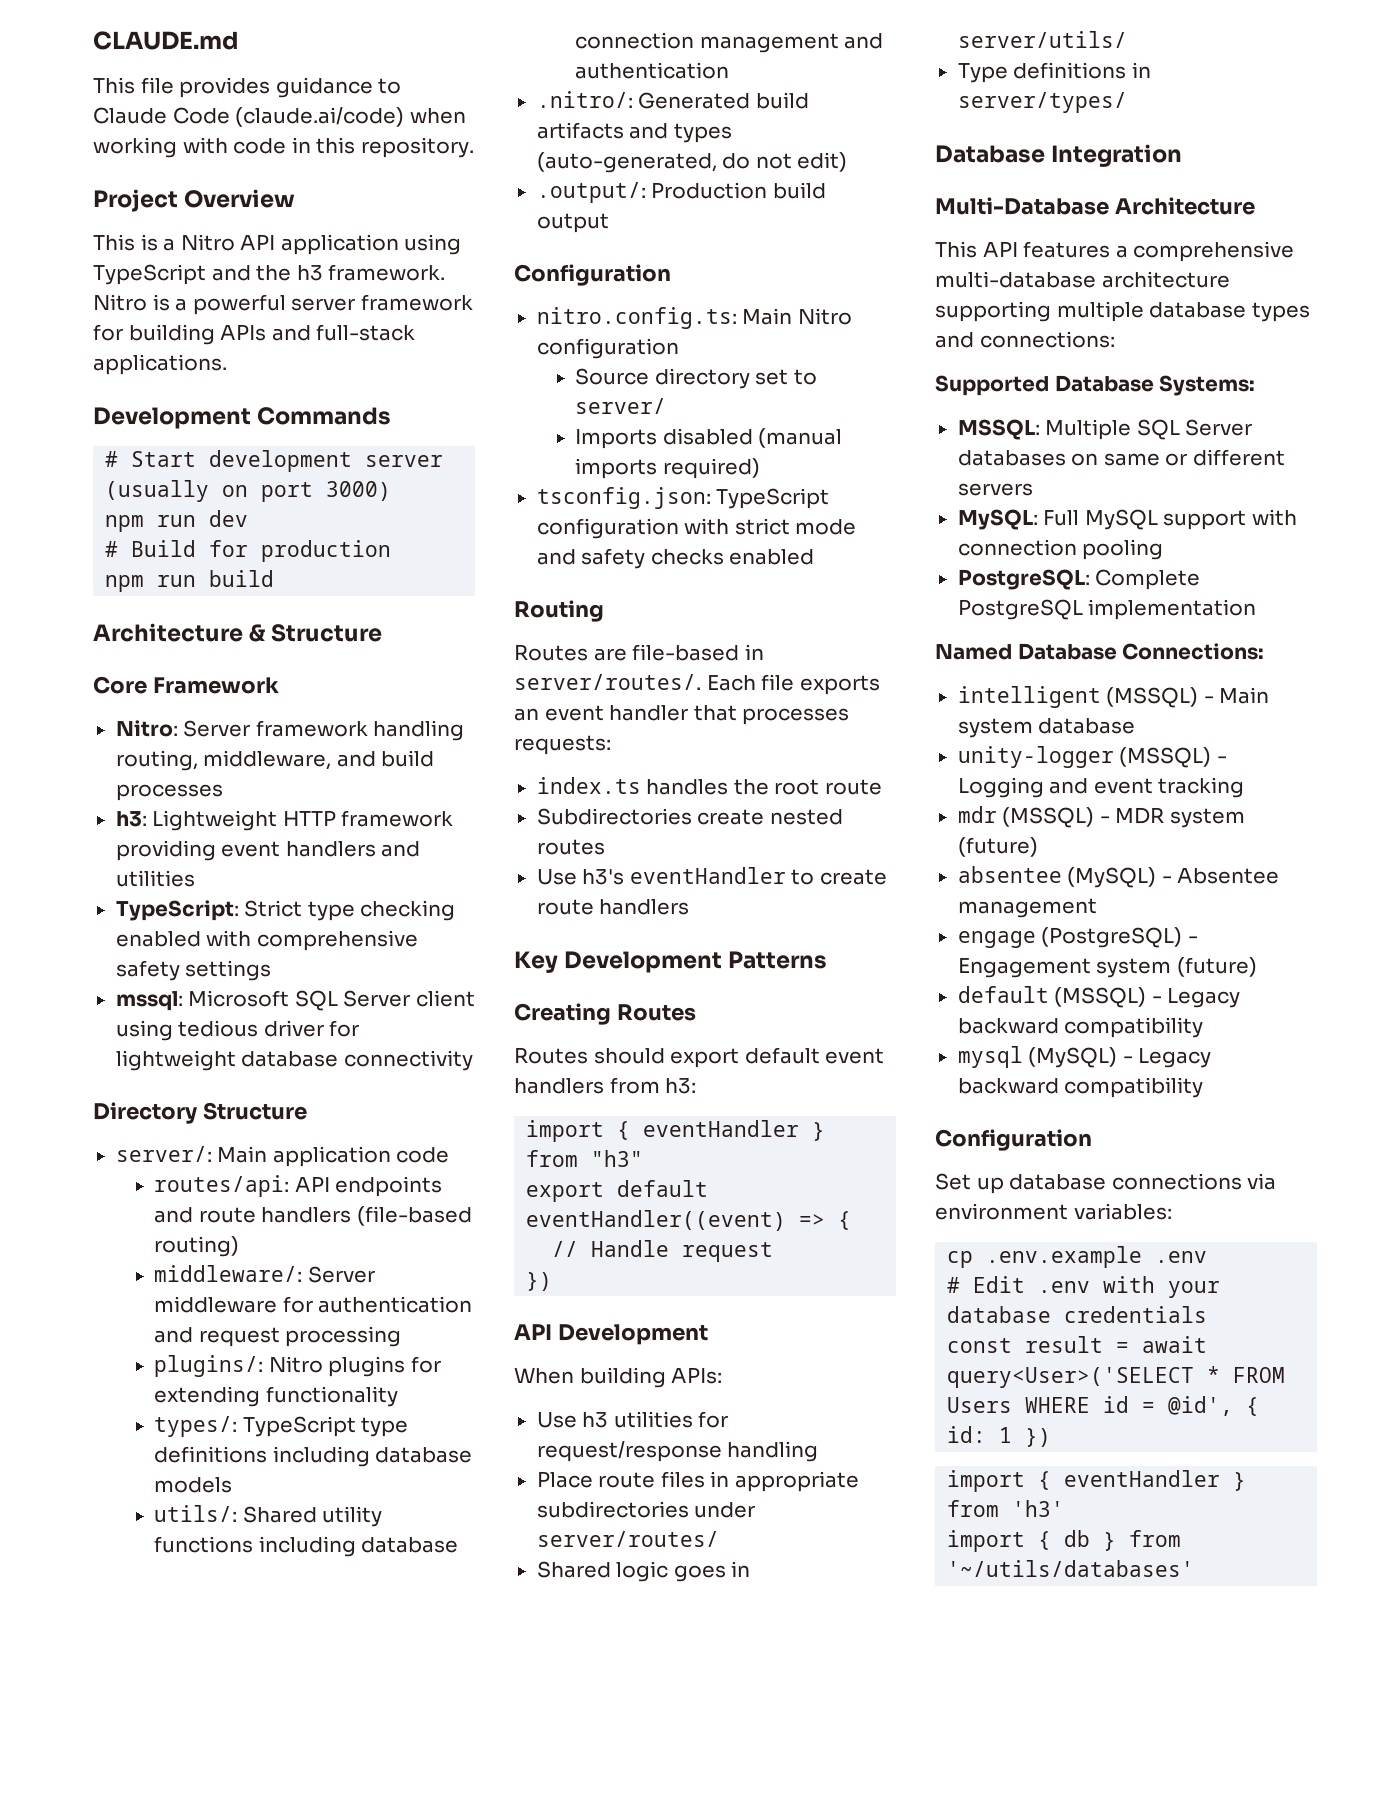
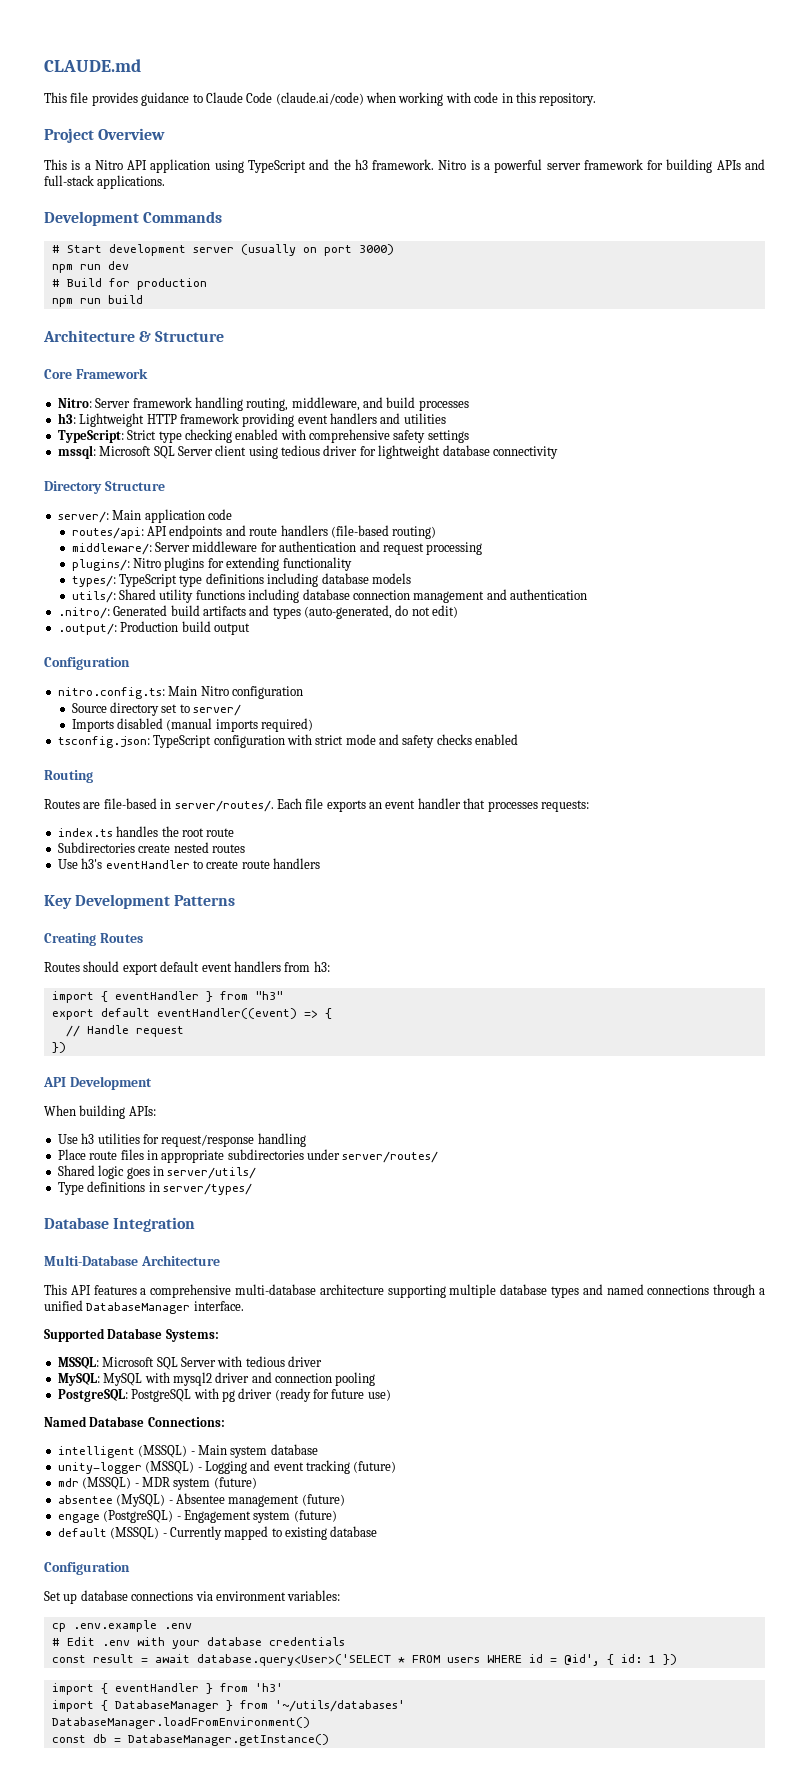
- This API features a comprehensive multi-database architecture supporting multiple database types and connections:
+ This API features a comprehensive multi-database architecture supporting multiple database types and named connections through a unified DatabaseManager interface.
- MSSQL: Multiple SQL Server databases on same or different servers
- MySQL: Full MySQL support with connection pooling
- PostgreSQL: Complete PostgreSQL implementation
+ MSSQL: Microsoft SQL Server with tedious driver
+ MySQL: MySQL with mysql2 driver and connection pooling
+ PostgreSQL: PostgreSQL with pg driver (ready for future use)
- unity-logger (MSSQL) - Logging and event tracking
+ unity-logger (MSSQL) - Logging and event tracking (future)
- absentee (MySQL) - Absentee management
+ absentee (MySQL) - Absentee management (future)
- default (MSSQL) - Legacy backward compatibility
- mysql (MySQL) - Legacy backward compatibility
+ default (MSSQL) - Currently mapped to existing database
- const result = await query<User>('SELECT * FROM Users WHERE id = @id', { id: 1 })
+ const result = await database.query<User>('SELECT * FROM users WHERE id = @id', { id: 1 })
- import { db } from '~/utils/databases'
+ import { DatabaseManager } from '~/utils/databases'
+ DatabaseManager.loadFromEnvironment()
+ const db = DatabaseManager.getInstance()

